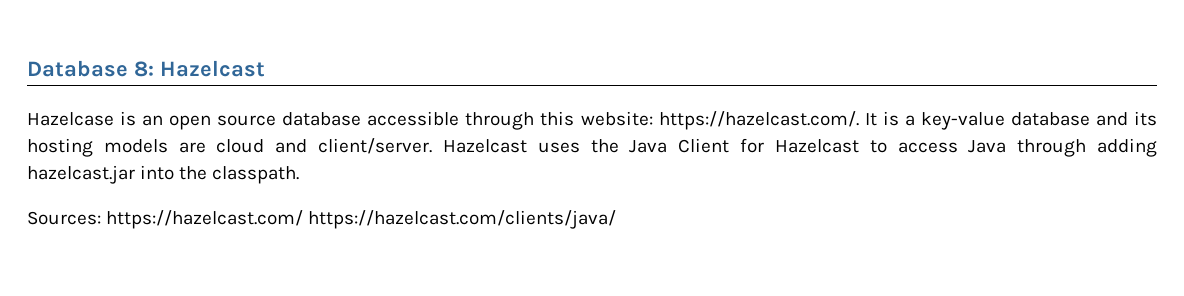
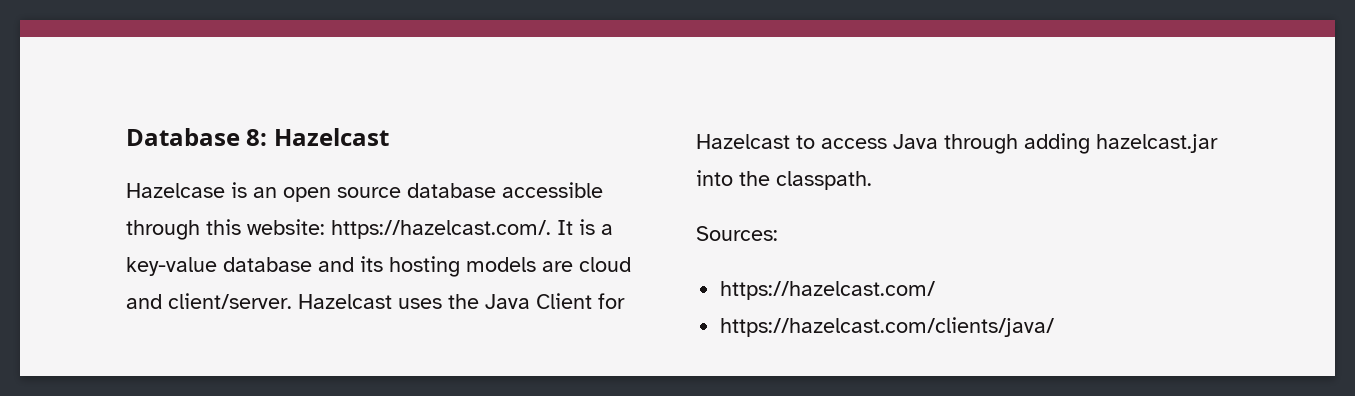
- Sources: https://hazelcast.com/ https://hazelcast.com/clients/java/
+ Sources:
+ https://hazelcast.com/
+ https://hazelcast.com/clients/java/

